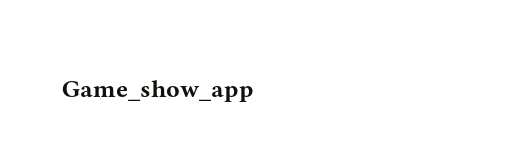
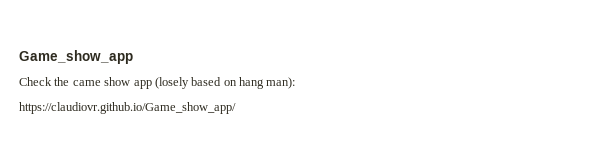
+ Check the came show app (losely based on hang man):
+ https://claudiovr.github.io/Game_show_app/

